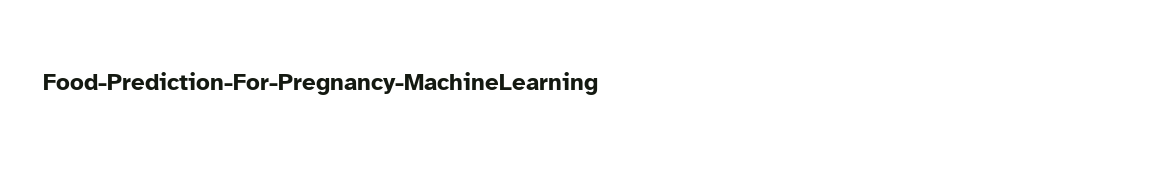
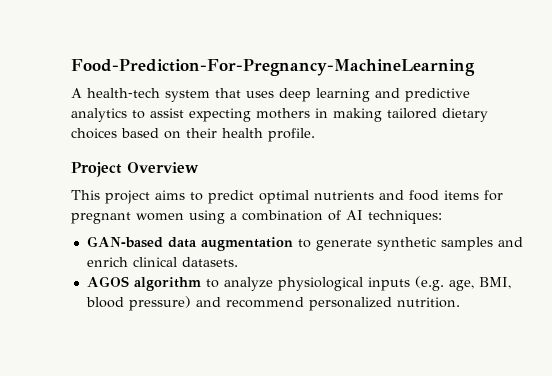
+ A health‑tech system that uses deep learning and predictive analytics to assist expecting mothers in making tailored dietary choices based on their health profile.
+ Project Overview
+ This project aims to predict optimal nutrients and food items for pregnant women using a combination of AI techniques:
+ GAN‑based data augmentation to generate synthetic samples and enrich clinical datasets.
+ AGOS algorithm to analyze physiological inputs (e.g. age, BMI, blood pressure) and recommend personalized nutrition.

